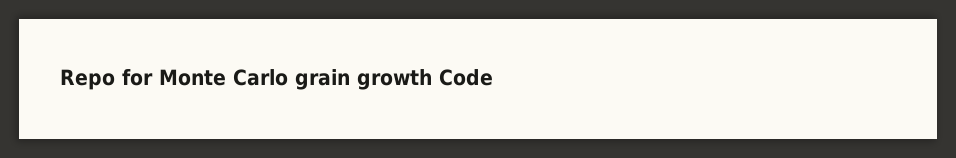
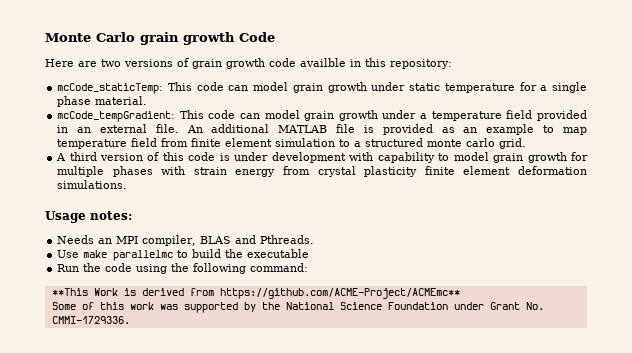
- Repo for Monte Carlo grain growth Code
+ Monte Carlo grain growth Code
+ Here are two versions of grain growth code availble in this repository:
+ mcCode_staticTemp: This code can model grain growth under static temperature for a single phase material.
+ mcCode_tempGradient: This code can model grain growth under a temperature field provided in an external file. An additional MATLAB file is provided as an example to map temperature field from finite element simulation to a structured monte carlo grid.
+ A third version of this code is under development with capability to model grain growth for multiple phases with strain energy from crystal plasticity finite element deformation simulations.
+ Usage notes:
+ Needs an MPI compiler, BLAS and Pthreads.
+ Use make parallelmc to build the executable
+ Run the code using the following command:
+ **This Work is derived from https://github.com/ACME-Project/ACMEmc**
+ Some of this work was supported by the National Science Foundation under Grant No. CMMI-1729336.

